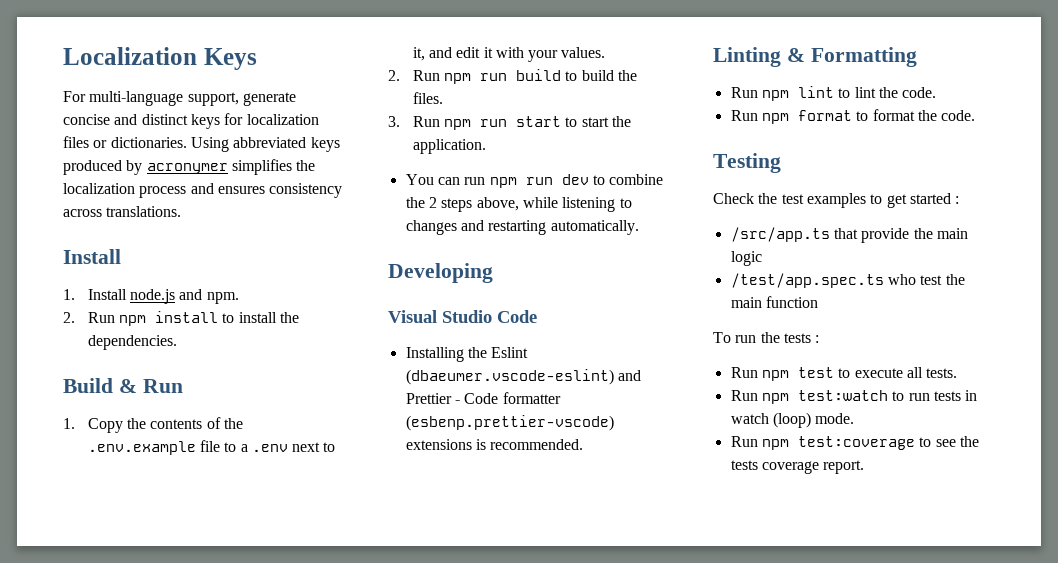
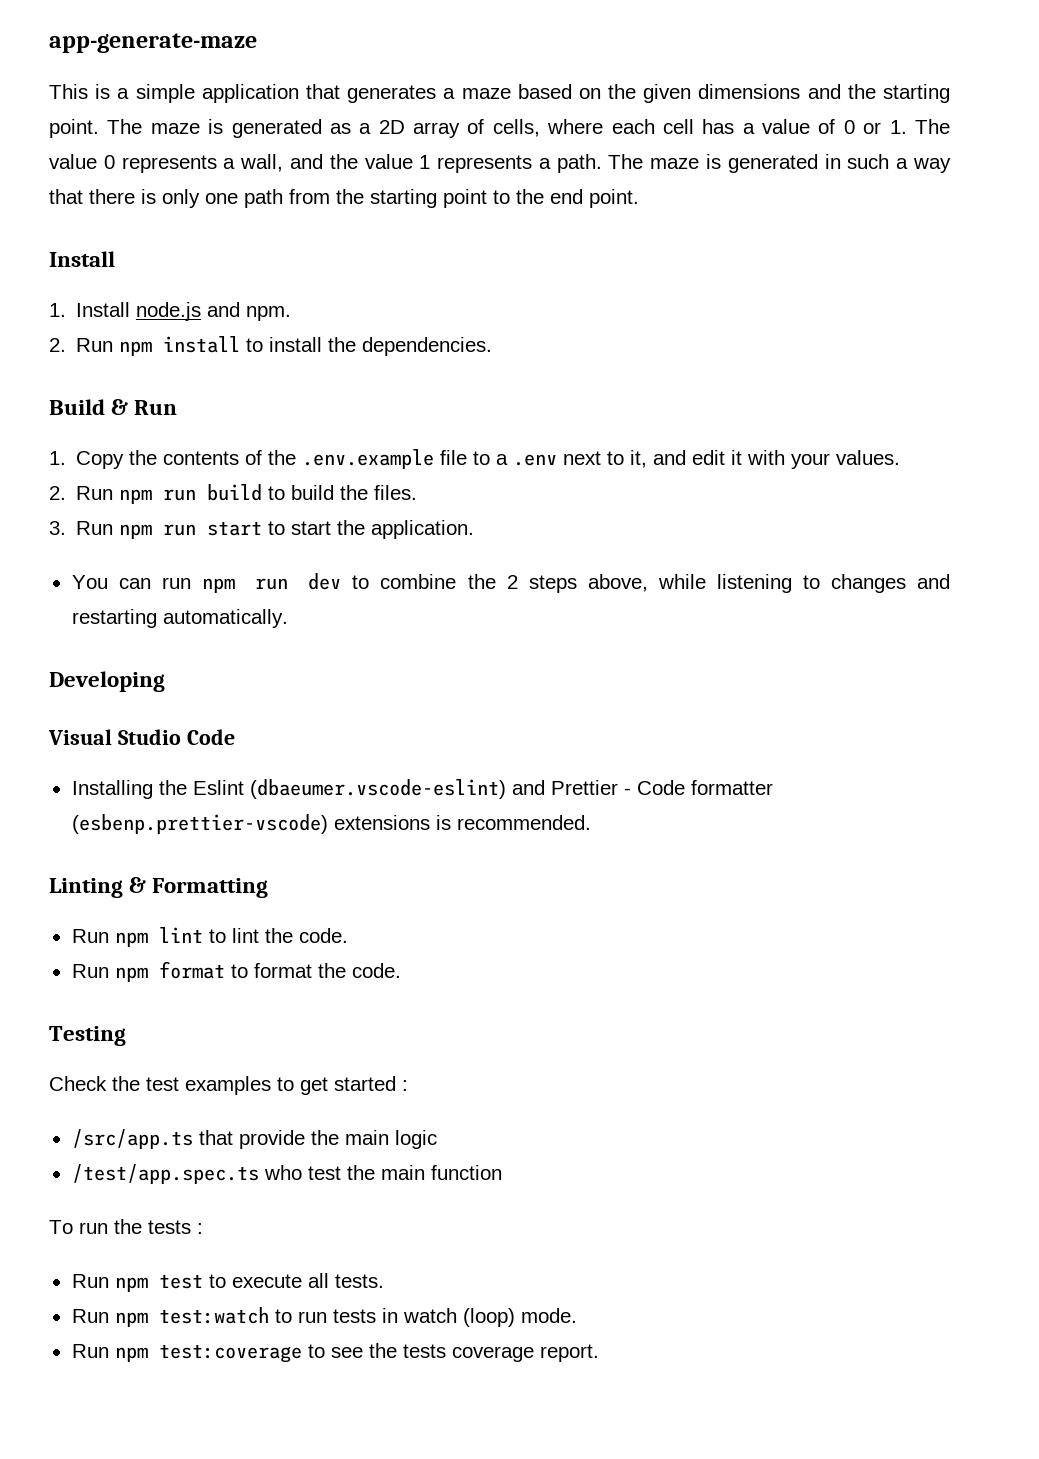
- Localization Keys
- For multi-language support, generate concise and distinct keys for localization files or dictionaries. Using abbreviated keys produced by acronymer simplifies the localization process and ensures consistency across translations.
+ app-generate-maze
+ This is a simple application that generates a maze based on the given dimensions and the starting point. The maze is generated as a 2D array of cells, where each cell has a value of 0 or 1. The value 0 represents a wall, and the value 1 represents a path. The maze is generated in such a way that there is only one path from the starting point to the end point.

